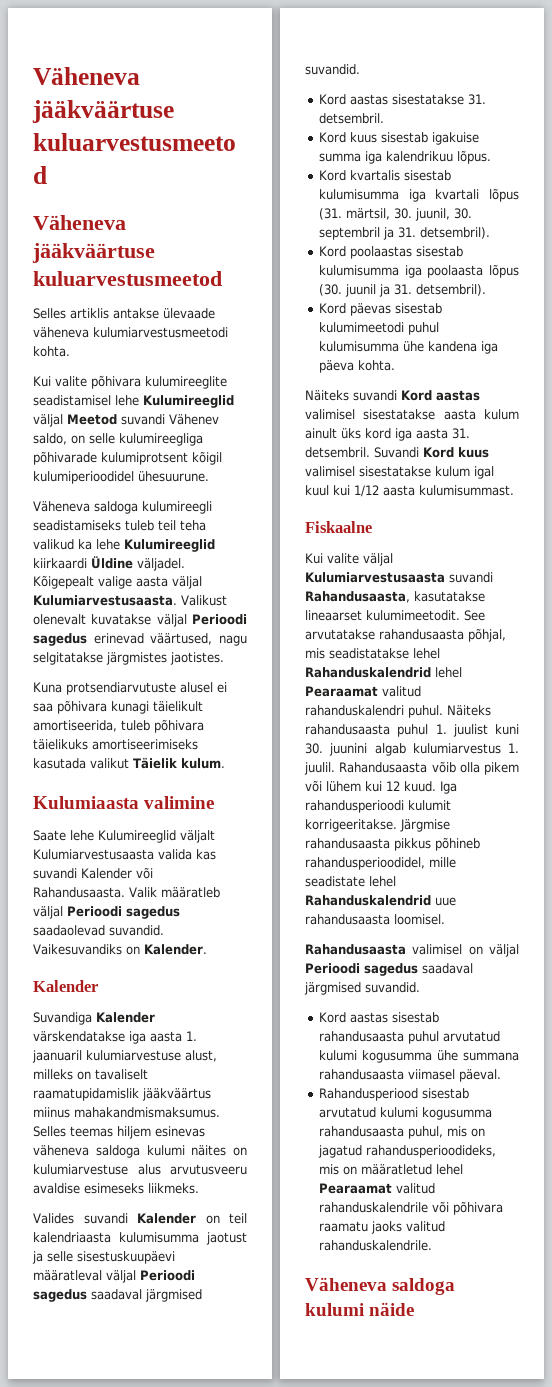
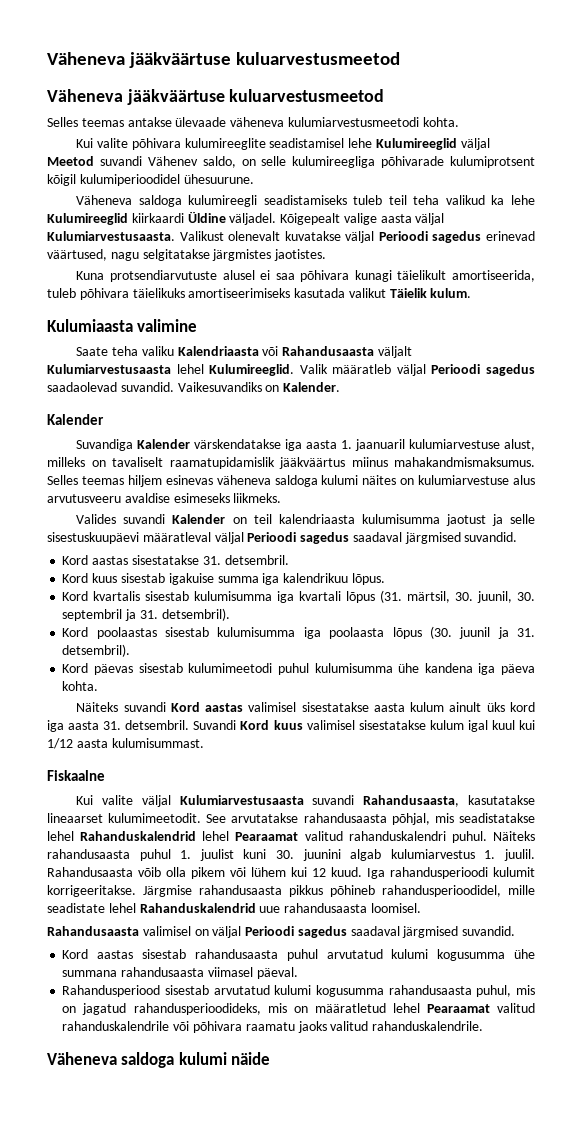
- Selles artiklis antakse ülevaade väheneva kulumiarvestusmeetodi kohta.
+ Selles teemas antakse ülevaade väheneva kulumiarvestusmeetodi kohta.
- Saate lehe Kulumireeglid väljalt Kulumiarvestusaasta valida kas suvandi Kalender või Rahandusaasta.
+ Saate teha valiku Kalendriaasta või Rahandusaasta väljalt Kulumiarvestusaasta lehel Kulumireeglid.

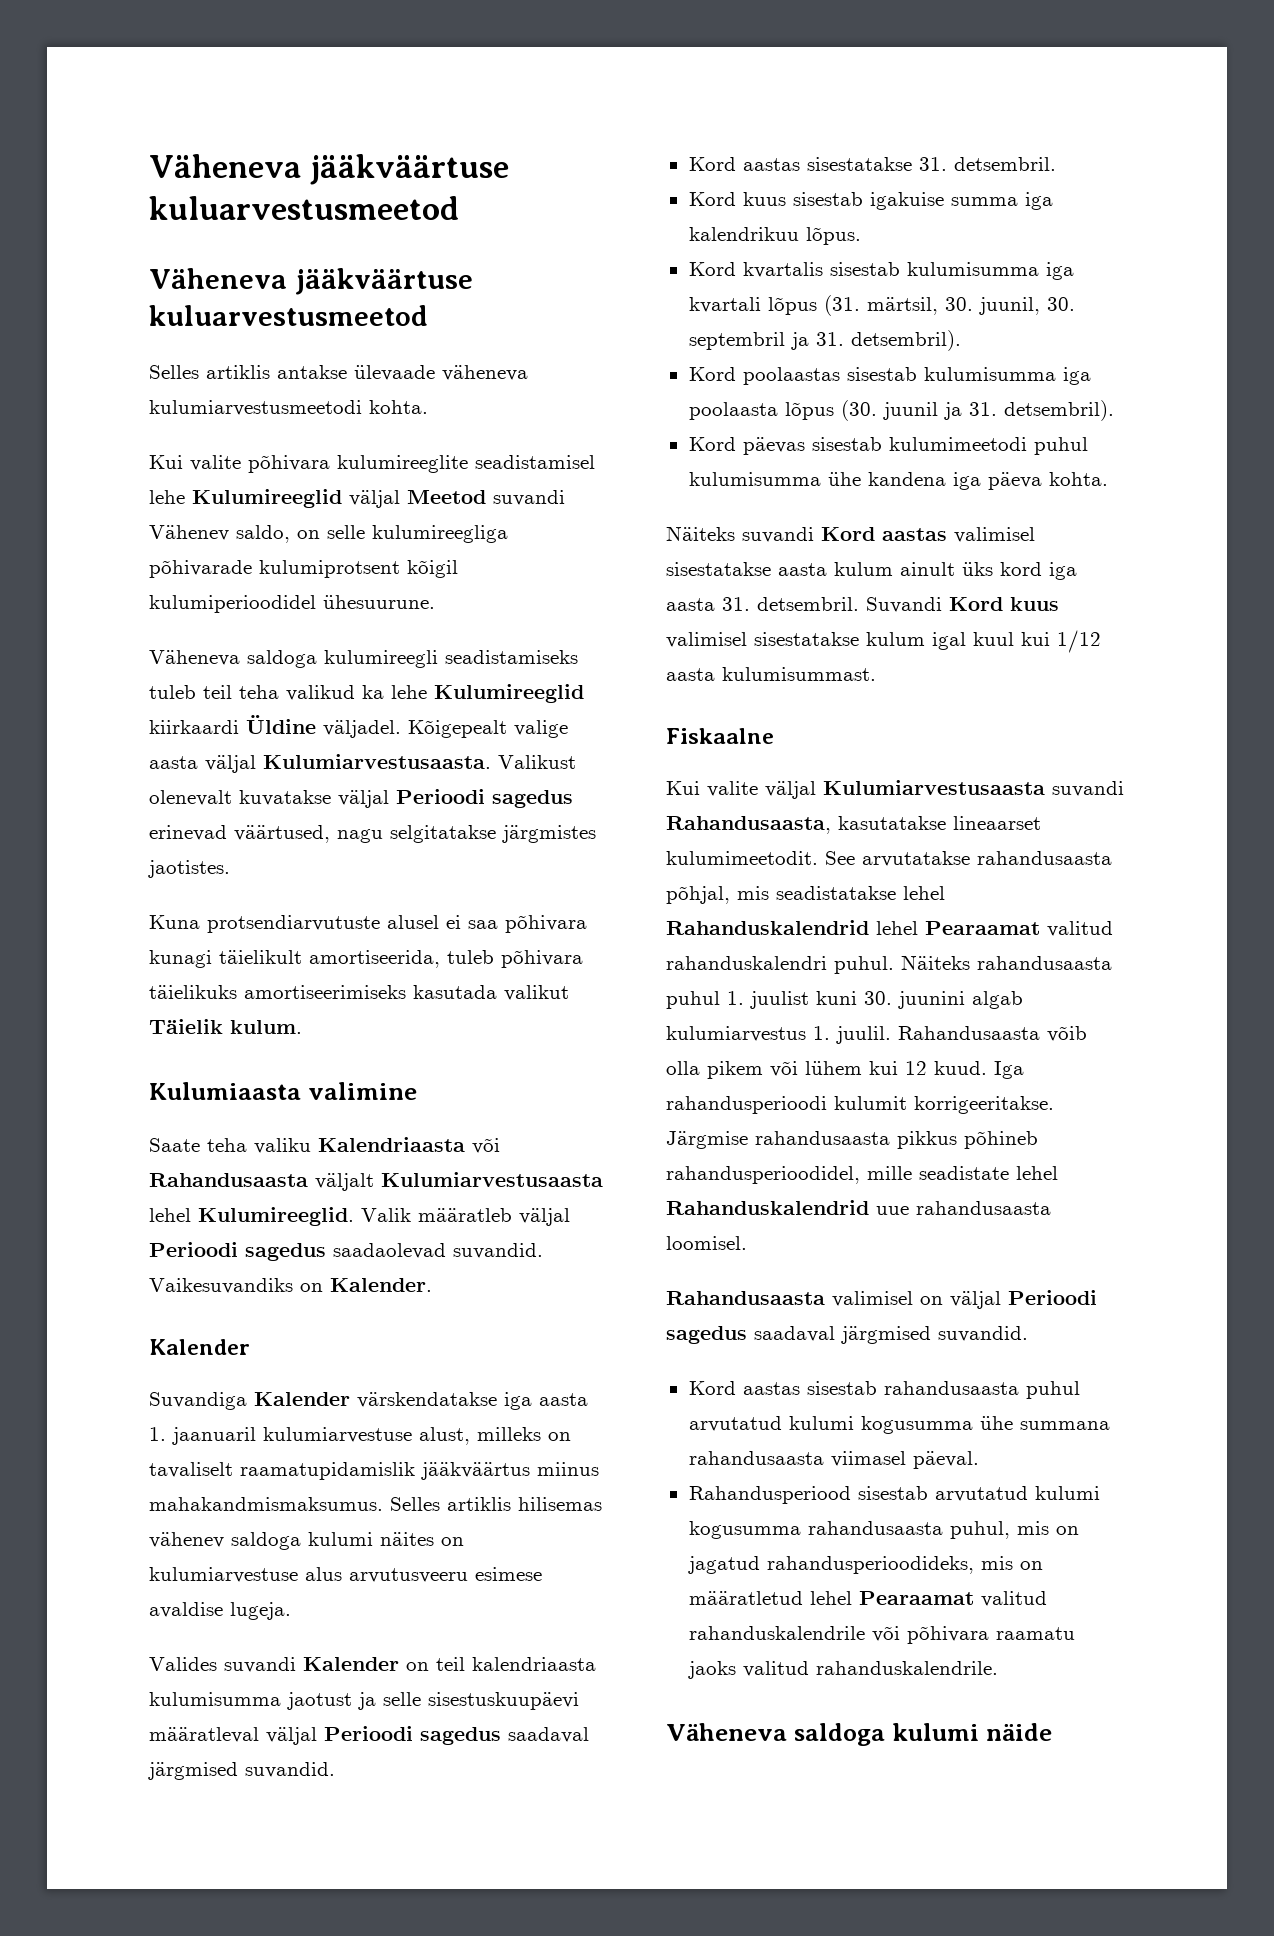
- Selles teemas antakse ülevaade väheneva kulumiarvestusmeetodi kohta.
+ Selles artiklis antakse ülevaade väheneva kulumiarvestusmeetodi kohta.
- Selles teemas hiljem esinevas väheneva saldoga kulumi näites on kulumiarvestuse alus arvutusveeru avaldise esimeseks liikmeks.
+ Selles artiklis hilisemas vähenev saldoga kulumi näites on kulumiarvestuse alus arvutusveeru esimese avaldise lugeja.

